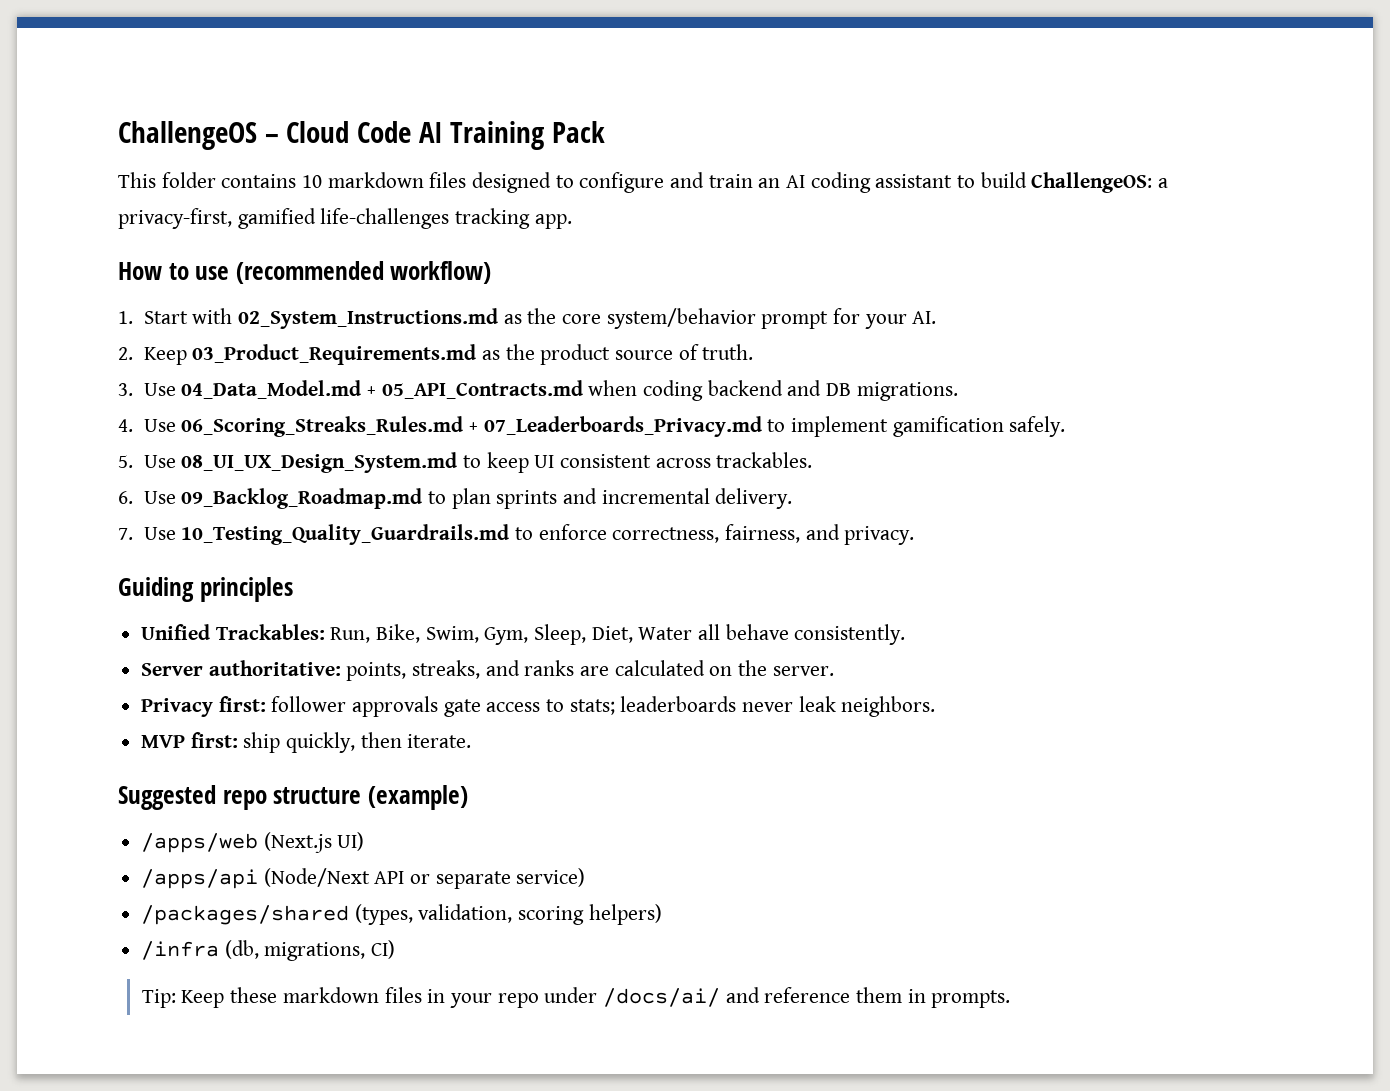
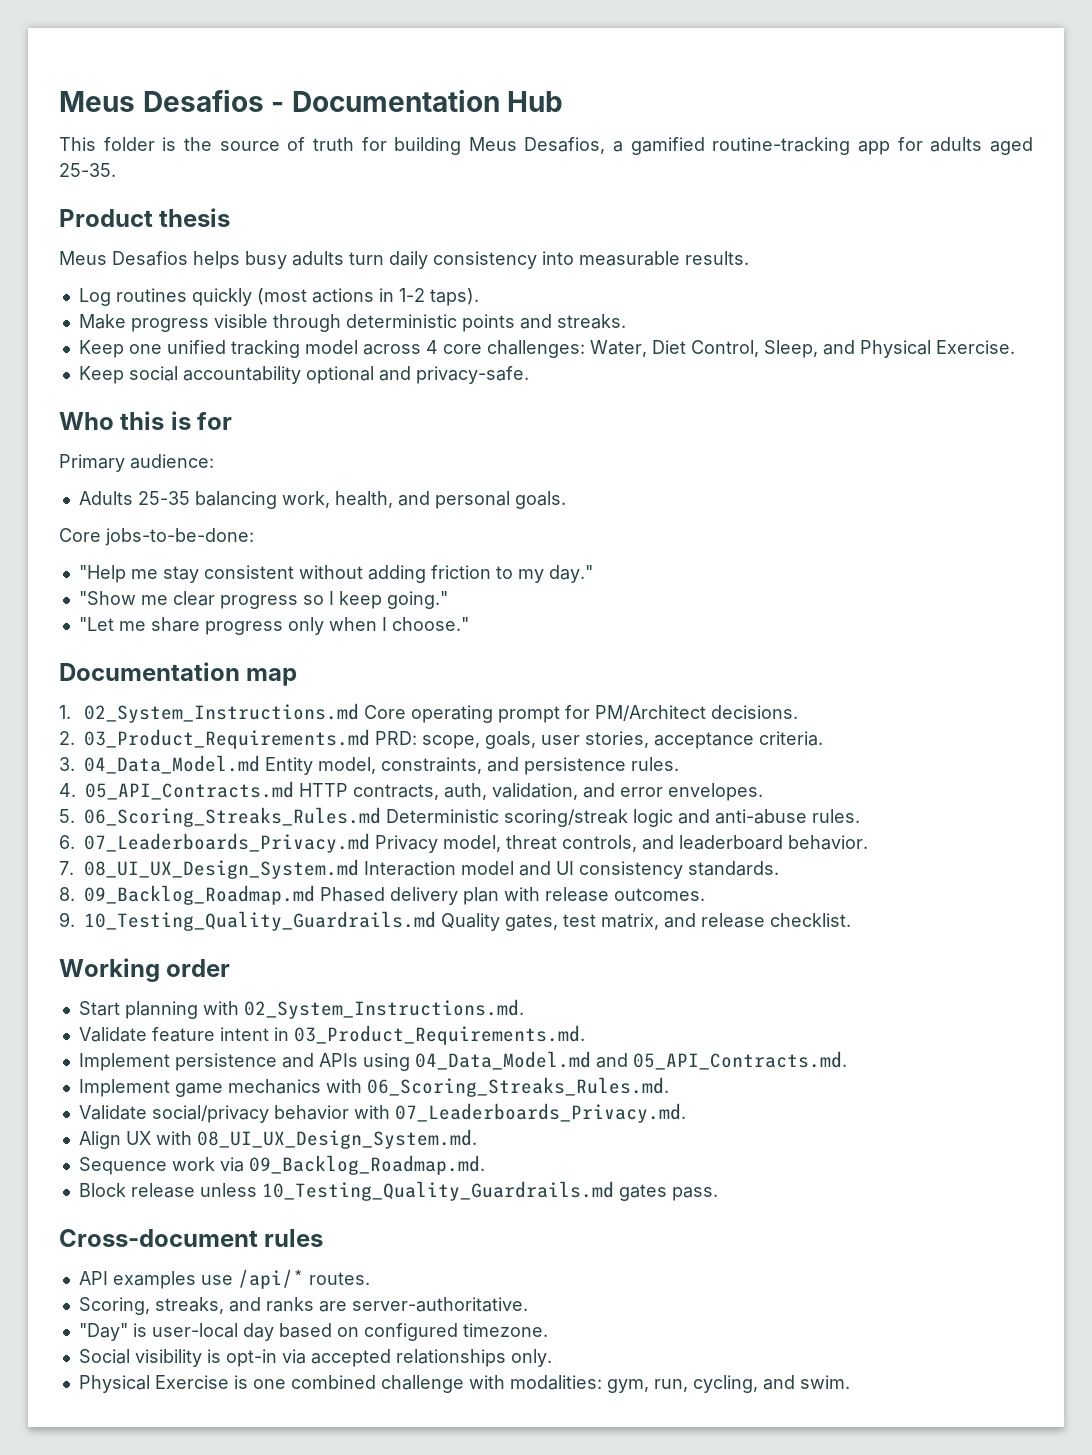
- ChallengeOS – Cloud Code AI Training Pack
- This folder contains 10 markdown files designed to configure and train an AI coding assistant to build ChallengeOS: a privacy-first, gamified life-challenges tracking app.
- How to use (recommended workflow)
- 1. Start with 02_System_Instructions.md as the core system/behavior prompt for your AI.
- 2. Keep 03_Product_Requirements.md as the product source of truth.
- 3. Use 04_Data_Model.md + 05_API_Contracts.md when coding backend and DB migrations.
- 4. Use 06_Scoring_Streaks_Rules.md + 07_Leaderboards_Privacy.md to implement gamification safely.
- 5. Use 08_UI_UX_Design_System.md to keep UI consistent across trackables.
- 6. Use 09_Backlog_Roadmap.md to plan sprints and incremental delivery.
- 7. Use 10_Testing_Quality_Guardrails.md to enforce correctness, fairness, and privacy.
- Guiding principles
- Unified Trackables: Run, Bike, Swim, Gym, Sleep, Diet, Water all behave consistently.
- Server authoritative: points, streaks, and ranks are calculated on the server.
- Privacy first: follower approvals gate access to stats; leaderboards never leak neighbors.
- MVP first: ship quickly, then iterate.
- Suggested repo structure (example)
- /apps/web (Next.js UI)
- /apps/api (Node/Next API or separate service)
- /packages/shared (types, validation, scoring helpers)
- /infra (db, migrations, CI)
- Tip: Keep these markdown files in your repo under /docs/ai/ and reference them in prompts.
+ Meus Desafios - Documentation Hub
+ This folder is the source of truth for building Meus Desafios, a gamified routine-tracking app for adults aged 25-35.
+ Product thesis
+ Meus Desafios helps busy adults turn daily consistency into measurable results.
+ Log routines quickly (most actions in 1-2 taps).
+ Make progress visible through deterministic points and streaks.
+ Keep one unified tracking model across 4 core challenges: Water, Diet Control, Sleep, and Physical Exercise.
+ Keep social accountability optional and privacy-safe.
+ Who this is for
+ Primary audience:
+ Adults 25-35 balancing work, health, and personal goals.
+ Core jobs-to-be-done:
+ "Help me stay consistent without adding friction to my day."
+ "Show me clear progress so I keep going."
+ "Let me share progress only when I choose."
+ Documentation map
+ 1. 02_System_Instructions.md Core operating prompt for PM/Architect decisions.
+ 2. 03_Product_Requirements.md PRD: scope, goals, user stories, acceptance criteria.
+ 3. 04_Data_Model.md Entity model, constraints, and persistence rules.
+ 4. 05_API_Contracts.md HTTP contracts, auth, validation, and error envelopes.
+ 5. 06_Scoring_Streaks_Rules.md Deterministic scoring/streak logic and anti-abuse rules.
+ 6. 07_Leaderboards_Privacy.md Privacy model, threat controls, and leaderboard behavior.
+ 7. 08_UI_UX_Design_System.md Interaction model and UI consistency standards.
+ 8. 09_Backlog_Roadmap.md Phased delivery plan with release outcomes.
+ 9. 10_Testing_Quality_Guardrails.md Quality gates, test matrix, and release checklist.
+ Working order
+ Start planning with 02_System_Instructions.md.
+ Validate feature intent in 03_Product_Requirements.md.
+ Implement persistence and APIs using 04_Data_Model.md and 05_API_Contracts.md.
+ Implement game mechanics with 06_Scoring_Streaks_Rules.md.
+ Validate social/privacy behavior with 07_Leaderboards_Privacy.md.
+ Align UX with 08_UI_UX_Design_System.md.
+ Sequence work via 09_Backlog_Roadmap.md.
+ Block release unless 10_Testing_Quality_Guardrails.md gates pass.
+ Cross-document rules
+ API examples use /api/* routes.
+ Scoring, streaks, and ranks are server-authoritative.
+ "Day" is user-local day based on configured timezone.
+ Social visibility is opt-in via accepted relationships only.
+ Physical Exercise is one combined challenge with modalities: gym, run, cycling, and swim.

